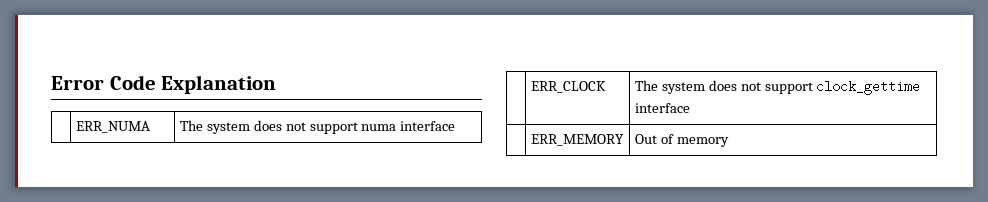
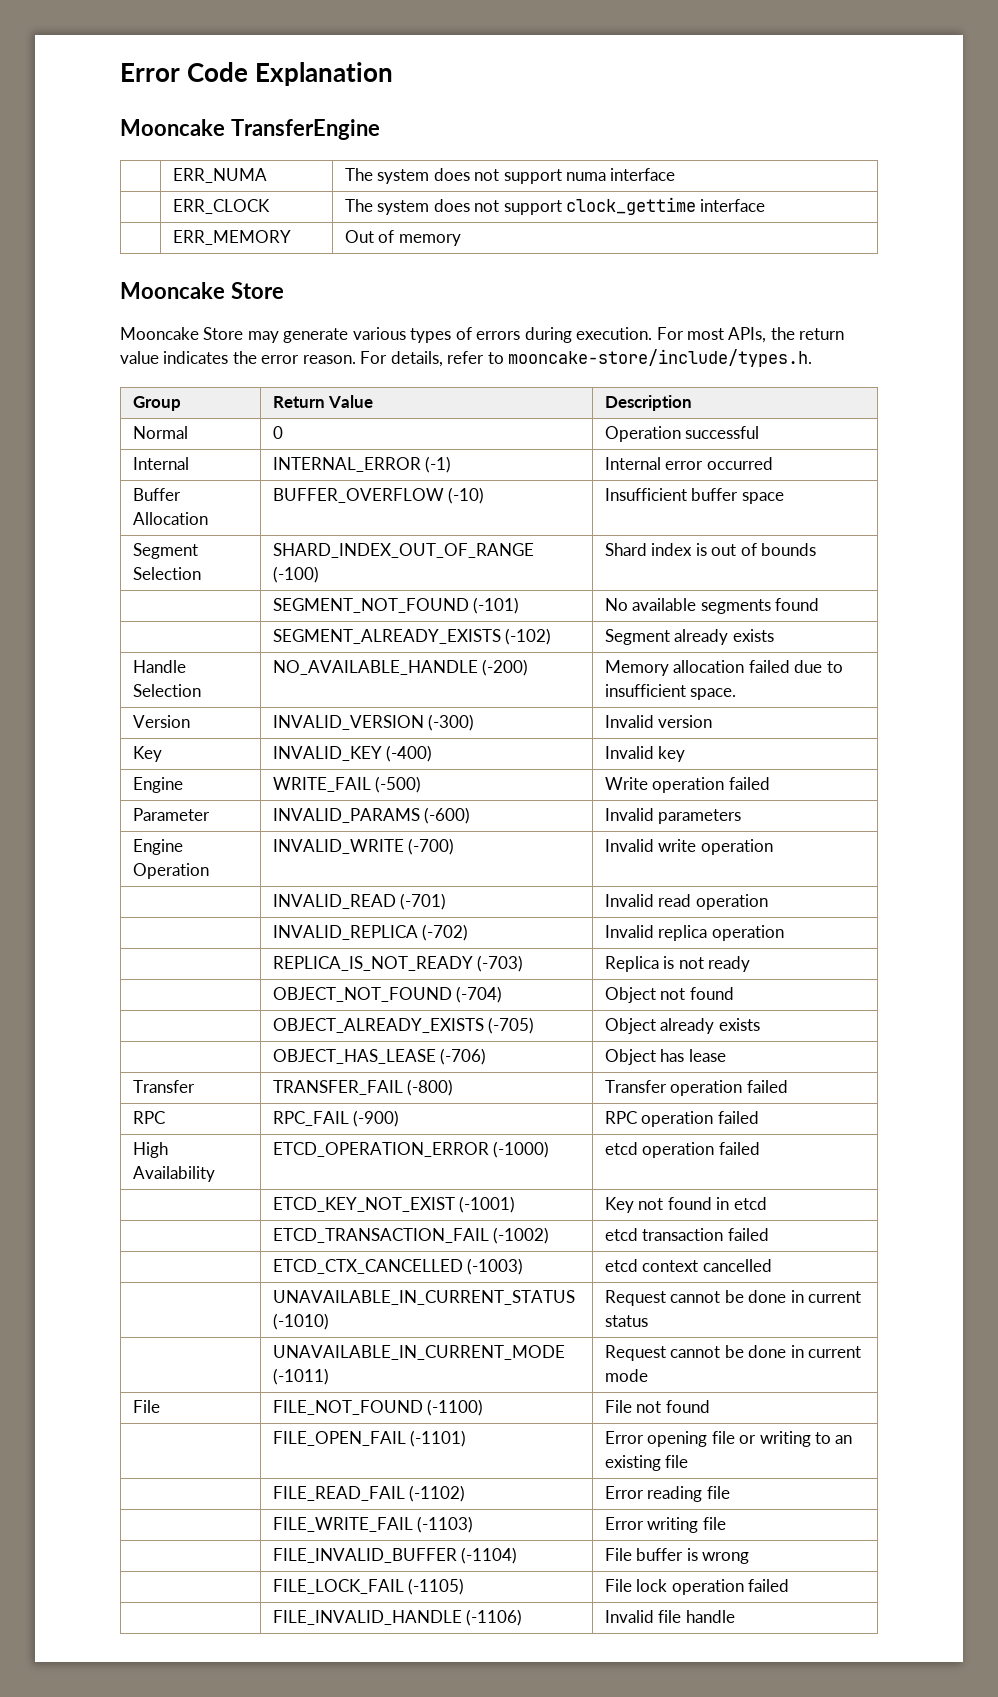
+ Mooncake TransferEngine
  | ERR_MEMORY | Out of memory
+ Mooncake Store
+ Mooncake Store may generate various types of errors during execution. For most APIs, the return value indicates the error reason. For details, refer to mooncake-store/include/types.h.
+ Group | Return Value | Description
+ Normal | 0 | Operation successful
+ Internal | INTERNAL_ERROR (-1) | Internal error occurred
+ Buffer Allocation | BUFFER_OVERFLOW (-10) | Insufficient buffer space
+ Segment Selection | SHARD_INDEX_OUT_OF_RANGE (-100) | Shard index is out of bounds
+ | SEGMENT_NOT_FOUND (-101) | No available segments found
+ | SEGMENT_ALREADY_EXISTS (-102) | Segment already exists
+ Handle Selection | NO_AVAILABLE_HANDLE (-200) | Memory allocation failed due to insufficient space.
+ Version | INVALID_VERSION (-300) | Invalid version
+ Key | INVALID_KEY (-400) | Invalid key
+ Engine | WRITE_FAIL (-500) | Write operation failed
+ Parameter | INVALID_PARAMS (-600) | Invalid parameters
+ Engine Operation | INVALID_WRITE (-700) | Invalid write operation
+ | INVALID_READ (-701) | Invalid read operation
+ | INVALID_REPLICA (-702) | Invalid replica operation
+ | REPLICA_IS_NOT_READY (-703) | Replica is not ready
+ | OBJECT_NOT_FOUND (-704) | Object not found
+ | OBJECT_ALREADY_EXISTS (-705) | Object already exists
+ | OBJECT_HAS_LEASE (-706) | Object has lease
+ Transfer | TRANSFER_FAIL (-800) | Transfer operation failed
+ RPC | RPC_FAIL (-900) | RPC operation failed
+ High Availability | ETCD_OPERATION_ERROR (-1000) | etcd operation failed
+ | ETCD_KEY_NOT_EXIST (-1001) | Key not found in etcd
+ | ETCD_TRANSACTION_FAIL (-1002) | etcd transaction failed
+ | ETCD_CTX_CANCELLED (-1003) | etcd context cancelled
+ | UNAVAILABLE_IN_CURRENT_STATUS (-1010) | Request cannot be done in current status
+ | UNAVAILABLE_IN_CURRENT_MODE (-1011) | Request cannot be done in current mode
+ File | FILE_NOT_FOUND (-1100) | File not found
+ | FILE_OPEN_FAIL (-1101) | Error opening file or writing to an existing file
+ | FILE_READ_FAIL (-1102) | Error reading file
+ | FILE_WRITE_FAIL (-1103) | Error writing file
+ | FILE_INVALID_BUFFER (-1104) | File buffer is wrong
+ | FILE_LOCK_FAIL (-1105) | File lock operation failed
+ | FILE_INVALID_HANDLE (-1106) | Invalid file handle

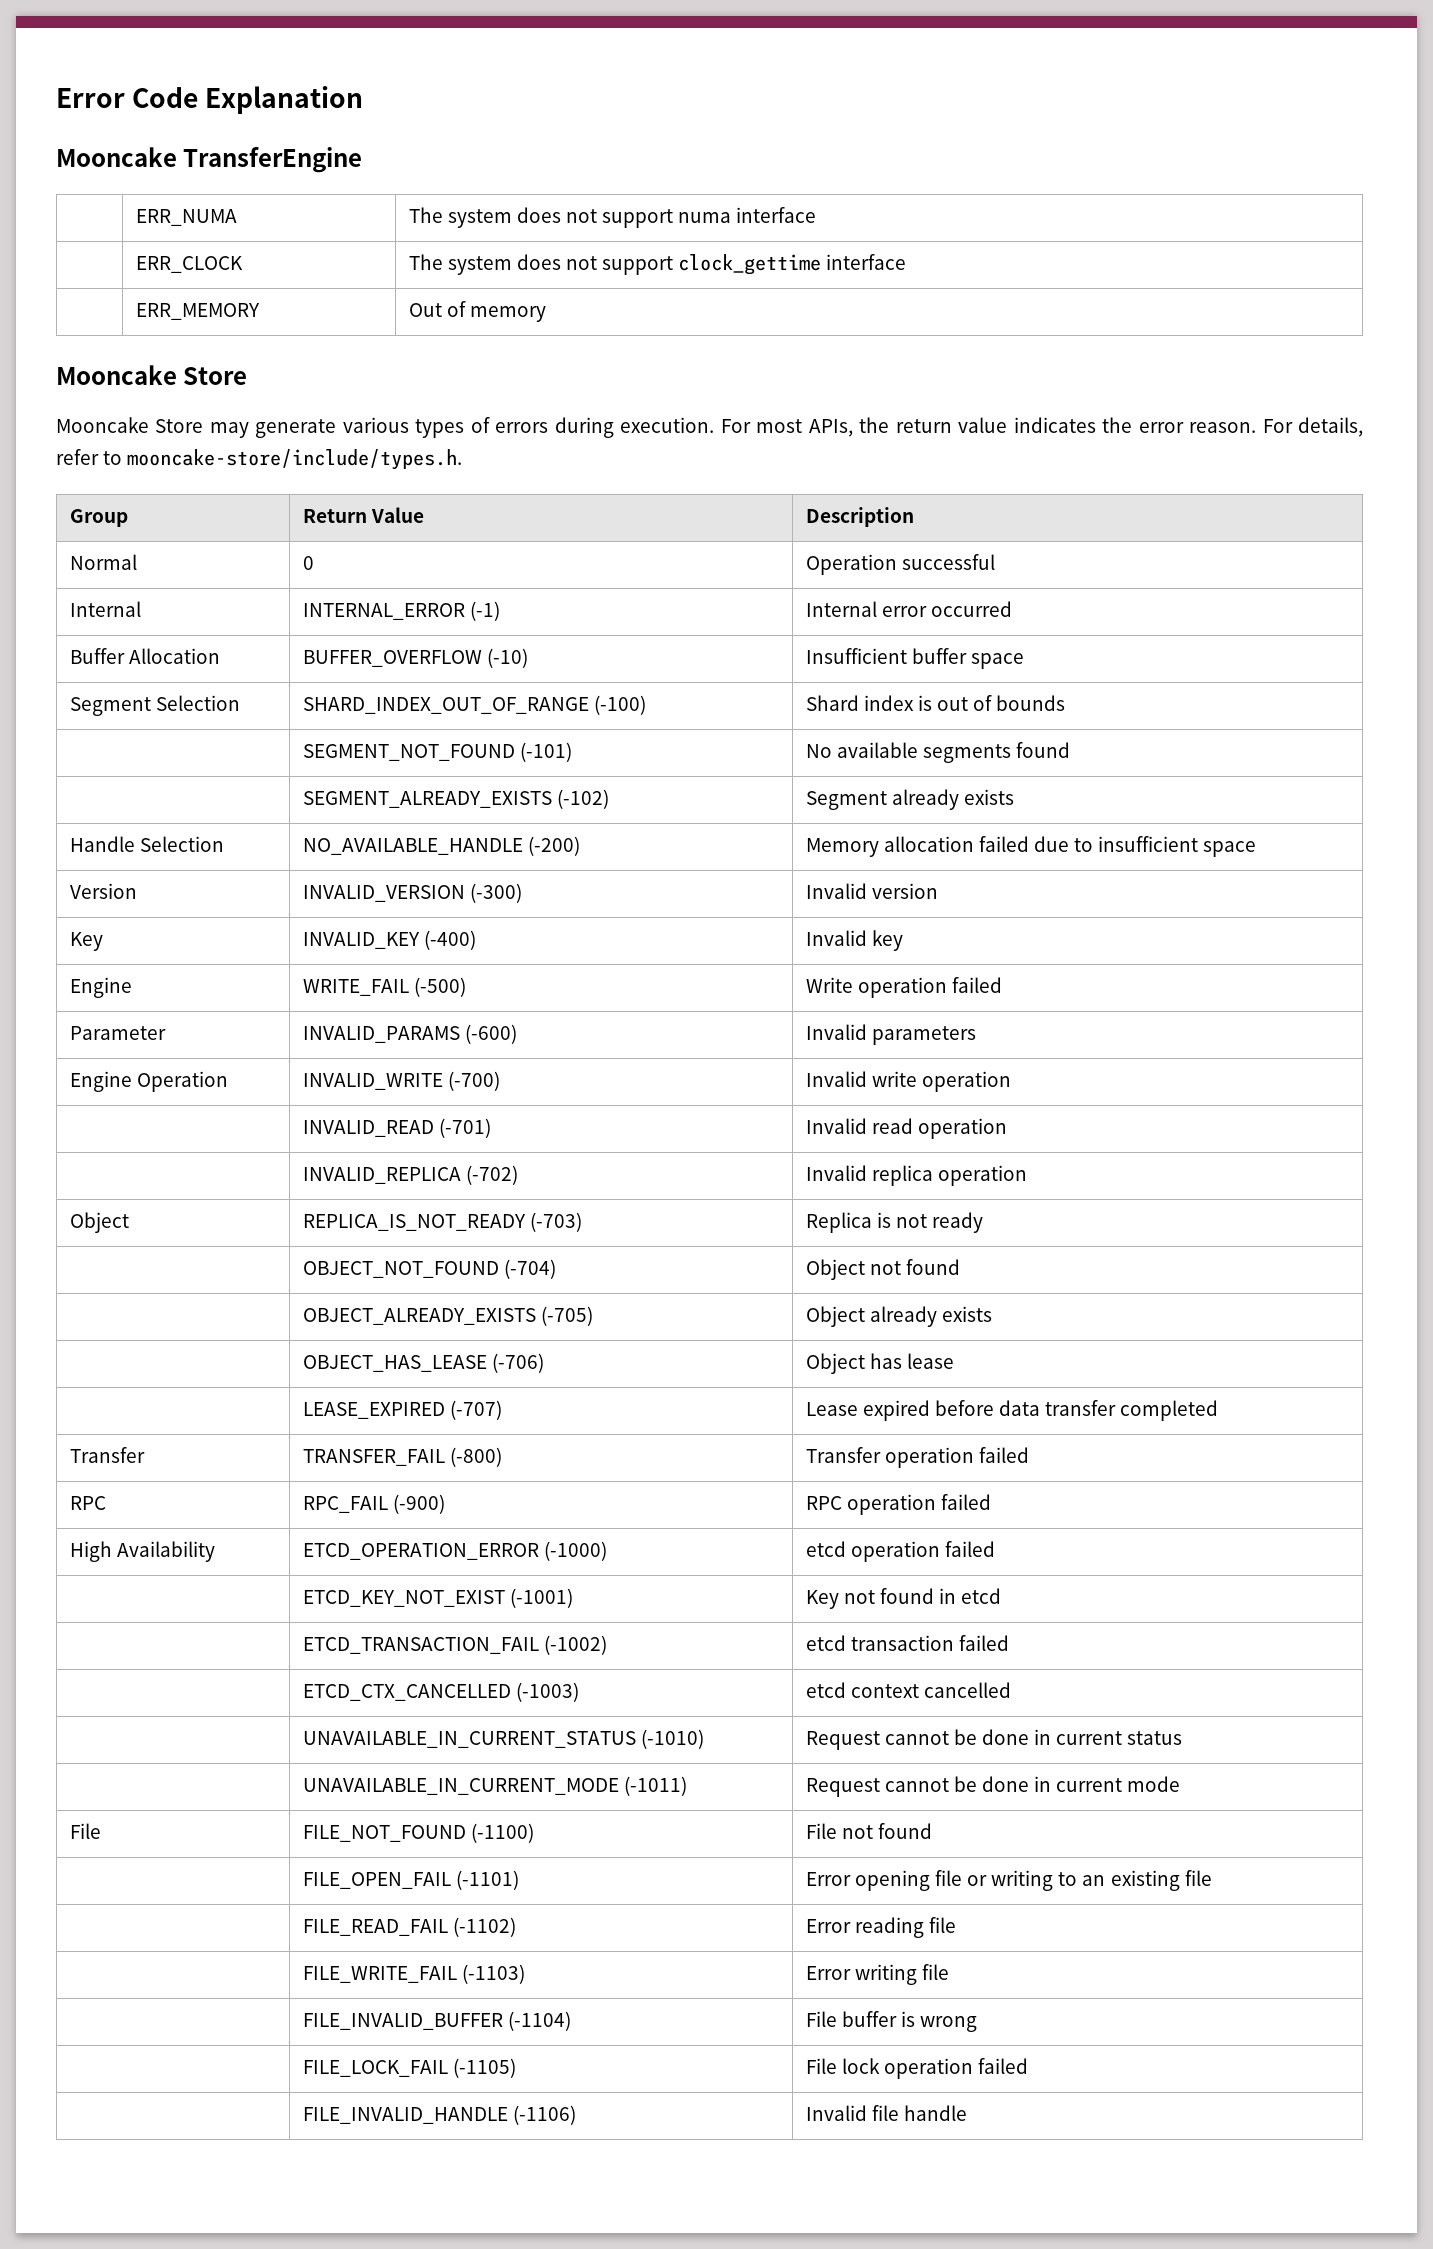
- Handle Selection | NO_AVAILABLE_HANDLE (-200) | Memory allocation failed due to insufficient space.
+ Handle Selection | NO_AVAILABLE_HANDLE (-200) | Memory allocation failed due to insufficient space
- | REPLICA_IS_NOT_READY (-703) | Replica is not ready
+ Object | REPLICA_IS_NOT_READY (-703) | Replica is not ready
+ | LEASE_EXPIRED (-707) | Lease expired before data transfer completed

